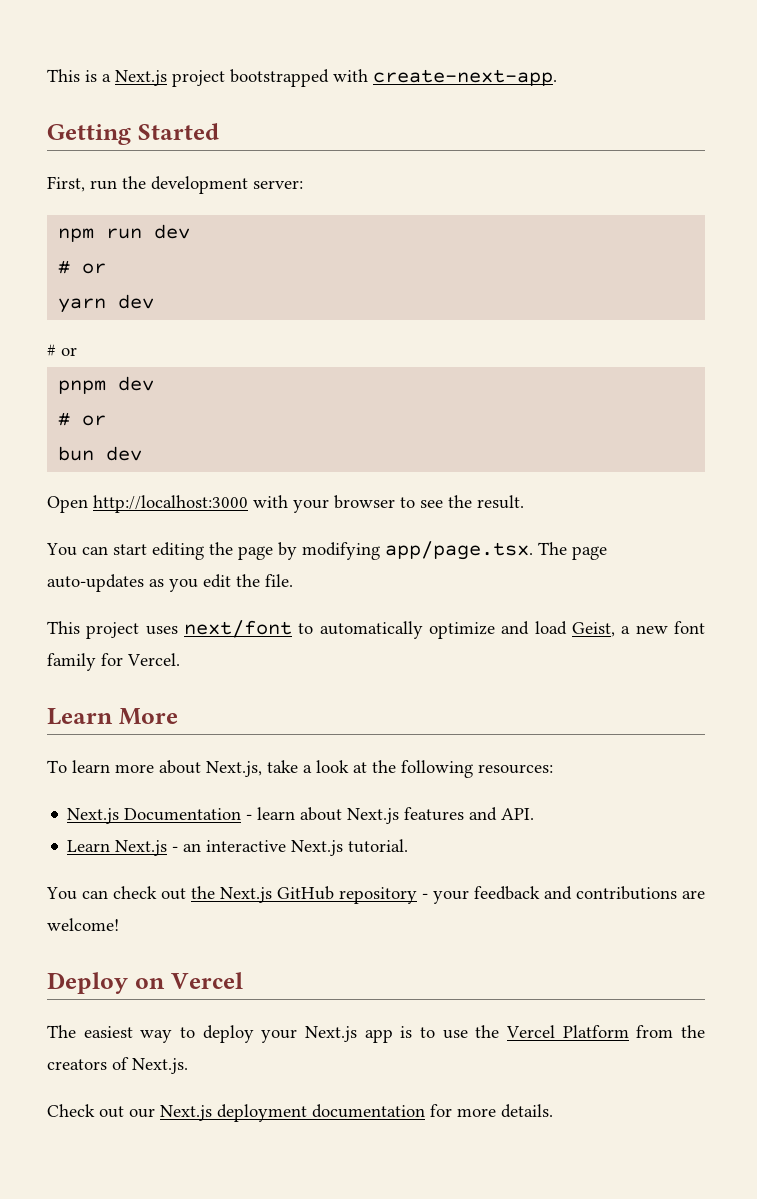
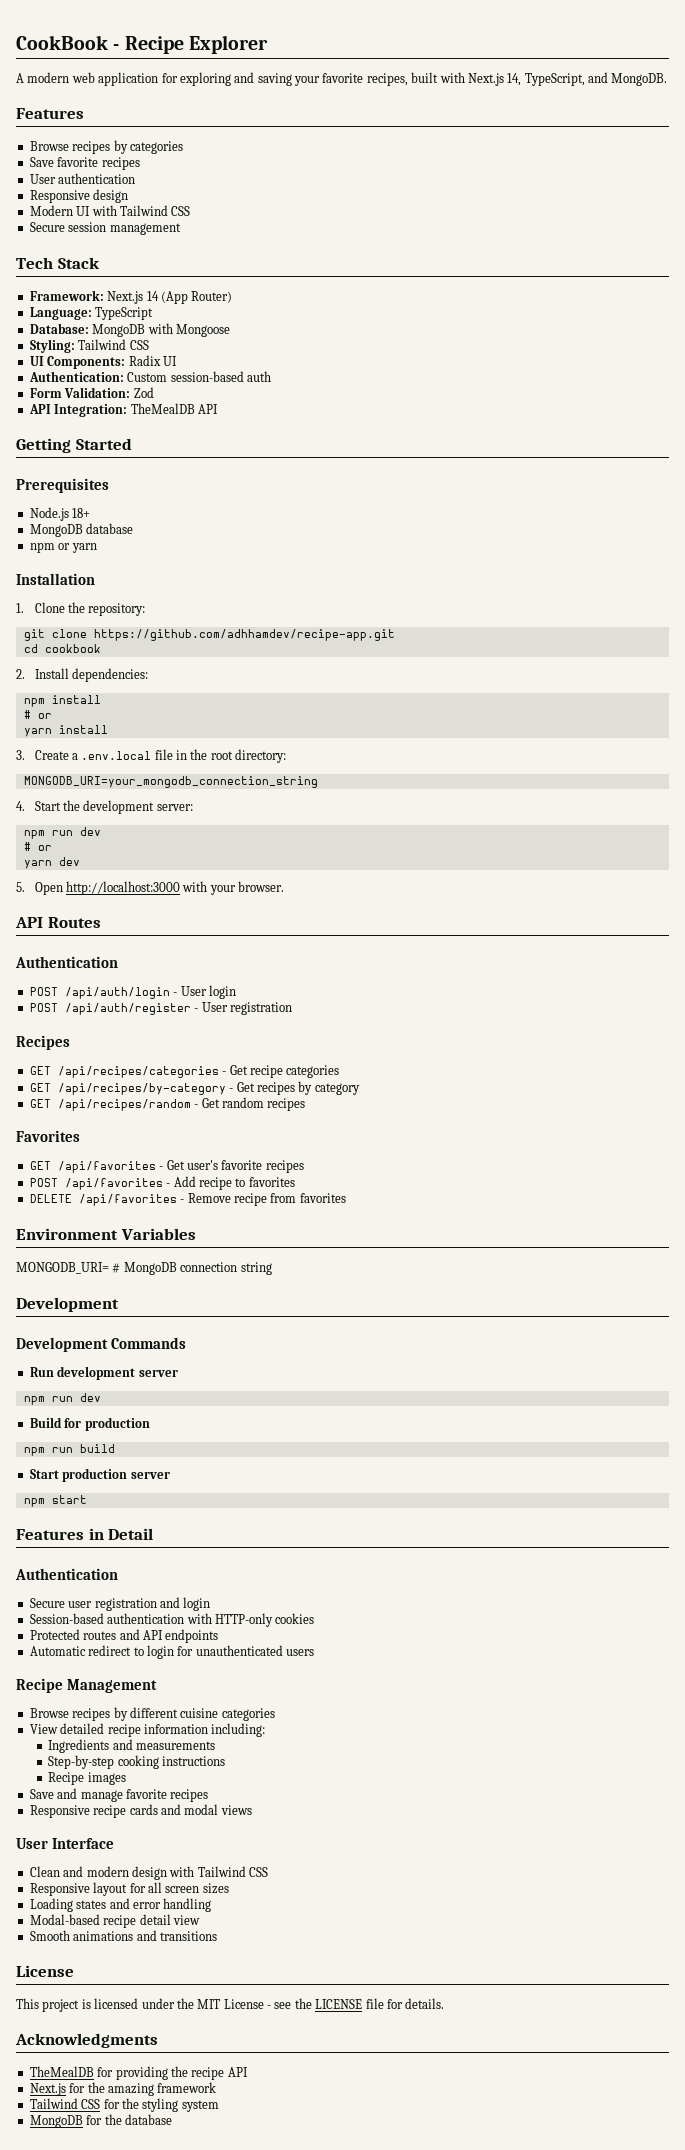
- This is a Next.js project bootstrapped with create-next-app.
+ CookBook - Recipe Explorer
+ A modern web application for exploring and saving your favorite recipes, built with Next.js 14, TypeScript, and MongoDB.
+ Features
+ Browse recipes by categories
+ Save favorite recipes
+ User authentication
+ Responsive design
+ Modern UI with Tailwind CSS
+ Secure session management
+ Tech Stack
+ Framework: Next.js 14 (App Router)
+ Language: TypeScript
+ Database: MongoDB with Mongoose
+ Styling: Tailwind CSS
+ UI Components: Radix UI
+ Authentication: Custom session-based auth
+ Form Validation: Zod
+ API Integration: TheMealDB API
  Getting Started
- First, run the development server:
+ Prerequisites
+ Node.js 18+
+ MongoDB database
+ npm or yarn
+ Installation
+ 1. Clone the repository:
+ git clone https://github.com/adhhamdev/recipe-app.git
+ cd cookbook
+ 2. Install dependencies:
+ npm install
+ # or
+ yarn install
+ 3. Create a .env.local file in the root directory:
+ MONGODB_URI=your_mongodb_connection_string
+ 4. Start the development server:
  yarn dev
- # or
- pnpm dev
- # or
- bun dev
- Open http://localhost:3000 with your browser to see the result.
- You can start editing the page by modifying app/page.tsx. The page auto-updates as you edit the file.
- This project uses next/font to automatically optimize and load Geist, a new font family for Vercel.
- Learn More
- To learn more about Next.js, take a look at the following resources:
- Next.js Documentation - learn about Next.js features and API.
- Learn Next.js - an interactive Next.js tutorial.
- You can check out the Next.js GitHub repository - your feedback and contributions are welcome!
- Deploy on Vercel
- The easiest way to deploy your Next.js app is to use the Vercel Platform from the creators of Next.js.
- Check out our Next.js deployment documentation for more details.
+ 5. Open http://localhost:3000 with your browser.
+ API Routes
+ Authentication
+ POST /api/auth/login - User login
+ POST /api/auth/register - User registration
+ Recipes
+ GET /api/recipes/categories - Get recipe categories
+ GET /api/recipes/by-category - Get recipes by category
+ GET /api/recipes/random - Get random recipes
+ Favorites
+ GET /api/favorites - Get user's favorite recipes
+ POST /api/favorites - Add recipe to favorites
+ DELETE /api/favorites - Remove recipe from favorites
+ Environment Variables
+ MONGODB_URI= # MongoDB connection string
+ Development
+ Development Commands
+ Run development server
+ npm run dev
+ Build for production
+ npm run build
+ Start production server
+ npm start
+ Features in Detail
+ Authentication
+ Secure user registration and login
+ Session-based authentication with HTTP-only cookies
+ Protected routes and API endpoints
+ Automatic redirect to login for unauthenticated users
+ Recipe Management
+ Browse recipes by different cuisine categories
+ View detailed recipe information including:
+ Ingredients and measurements
+ Step-by-step cooking instructions
+ Recipe images
+ Save and manage favorite recipes
+ Responsive recipe cards and modal views
+ User Interface
+ Clean and modern design with Tailwind CSS
+ Responsive layout for all screen sizes
+ Loading states and error handling
+ Modal-based recipe detail view
+ Smooth animations and transitions
+ License
+ This project is licensed under the MIT License - see the LICENSE file for details.
+ Acknowledgments
+ TheMealDB for providing the recipe API
+ Next.js for the amazing framework
+ Tailwind CSS for the styling system
+ MongoDB for the database

